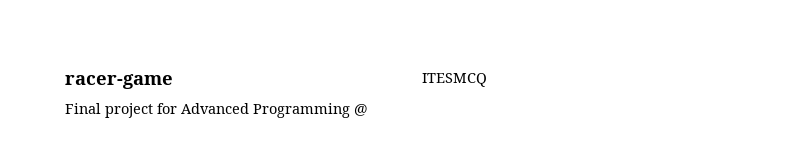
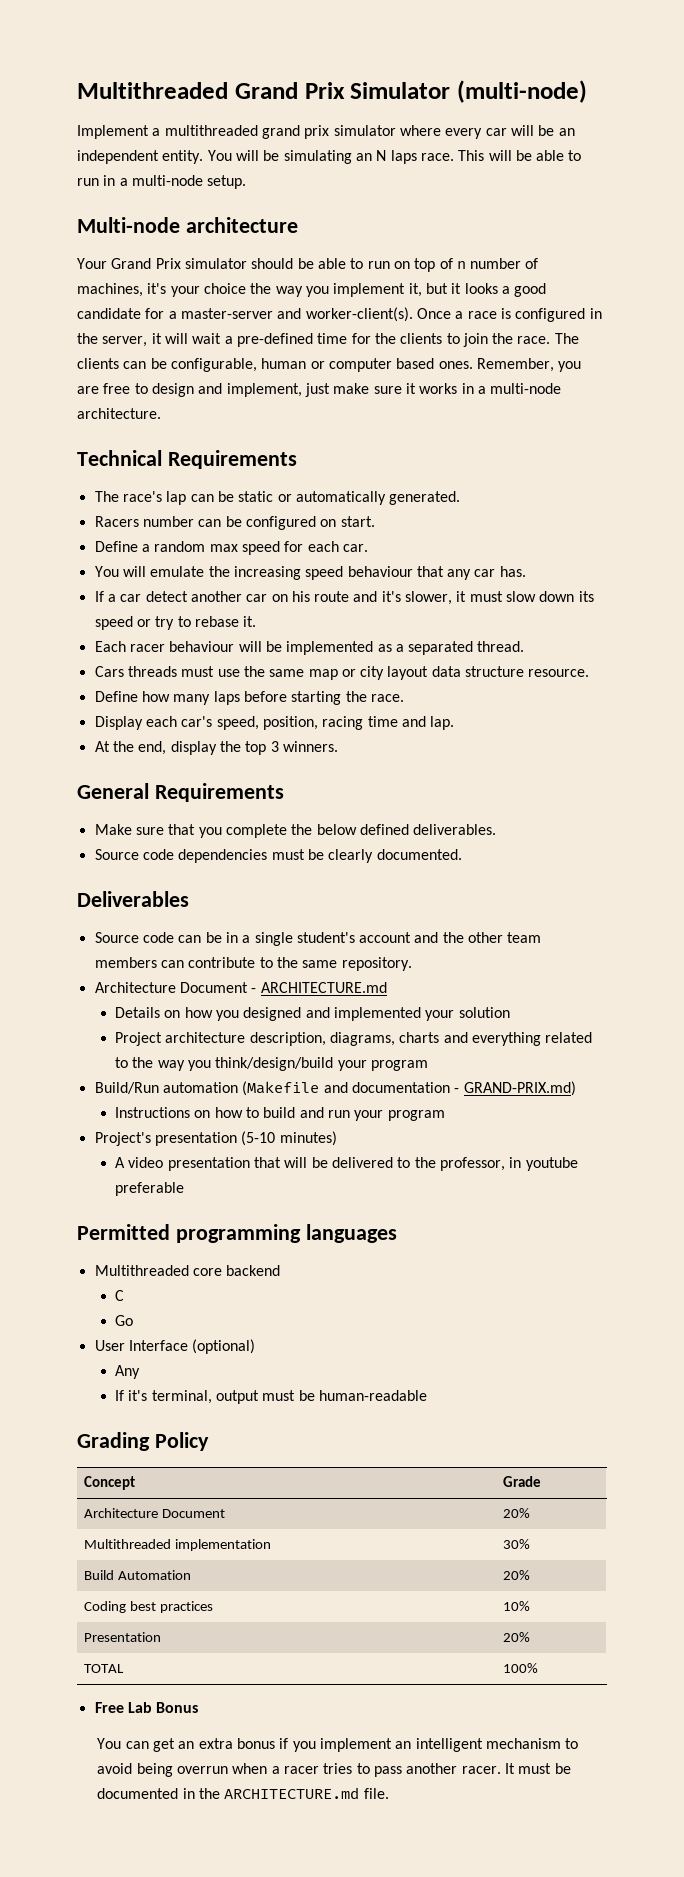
- racer-game
- Final project for Advanced Programming @ ITESMCQ
+ Multithreaded Grand Prix Simulator (multi-node)
+ Implement a multithreaded grand prix simulator where every car will be an independent entity. You will be simulating an N laps race. This will be able to run in a multi-node setup.
+ Multi-node architecture
+ Your Grand Prix simulator should be able to run on top of n number of machines, it's your choice the way you implement it, but it looks a good candidate for a master-server and worker-client(s). Once a race is configured in the server, it will wait a pre-defined time for the clients to join the race. The clients can be configurable, human or computer based ones. Remember, you are free to design and implement, just make sure it works in a multi-node architecture.
+ Technical Requirements
+ The race's lap can be static or automatically generated.
+ Racers number can be configured on start.
+ Define a random max speed for each car.
+ You will emulate the increasing speed behaviour that any car has.
+ If a car detect another car on his route and it's slower, it must slow down its speed or try to rebase it.
+ Each racer behaviour will be implemented as a separated thread.
+ Cars threads must use the same map or city layout data structure resource.
+ Define how many laps before starting the race.
+ Display each car's speed, position, racing time and lap.
+ At the end, display the top 3 winners.
+ General Requirements
+ Make sure that you complete the below defined deliverables.
+ Source code dependencies must be clearly documented.
+ Deliverables
+ Source code can be in a single student's account and the other team members can contribute to the same repository.
+ Architecture Document - ARCHITECTURE.md
+ Details on how you designed and implemented your solution
+ Project architecture description, diagrams, charts and everything related to the way you think/design/build your program
+ Build/Run automation (Makefile and documentation - GRAND-PRIX.md)
+ Instructions on how to build and run your program
+ Project's presentation (5-10 minutes)
+ A video presentation that will be delivered to the professor, in youtube preferable
+ Permitted programming languages
+ Multithreaded core backend
+ C
+ Go
+ User Interface (optional)
+ Any
+ If it's terminal, output must be human-readable
+ Grading Policy
+ Concept | Grade
+ Architecture Document | 20%
+ Multithreaded implementation | 30%
+ Build Automation | 20%
+ Coding best practices | 10%
+ Presentation | 20%
+ TOTAL | 100%
+ Free Lab Bonus
+ You can get an extra bonus if you implement an intelligent mechanism to avoid being overrun when a racer tries to pass another racer. It must be documented in the ARCHITECTURE.md file.

